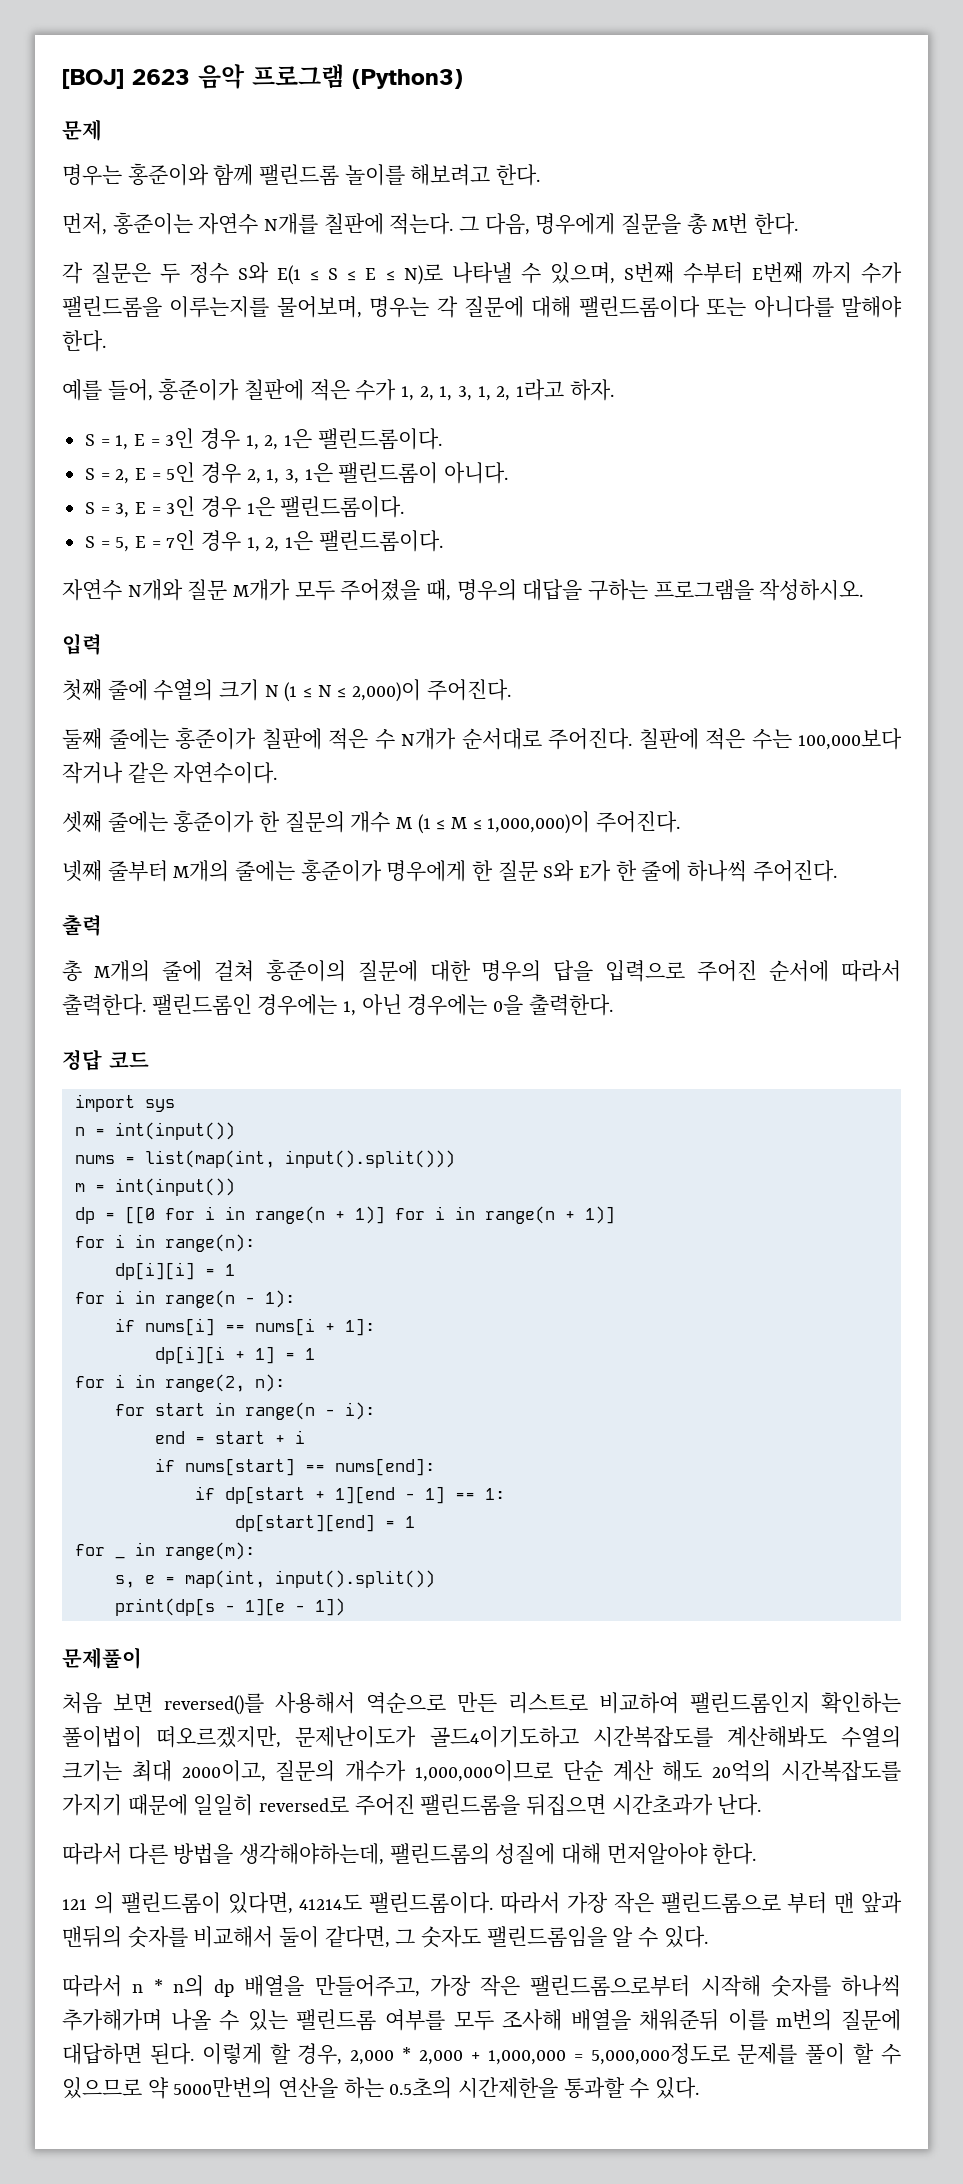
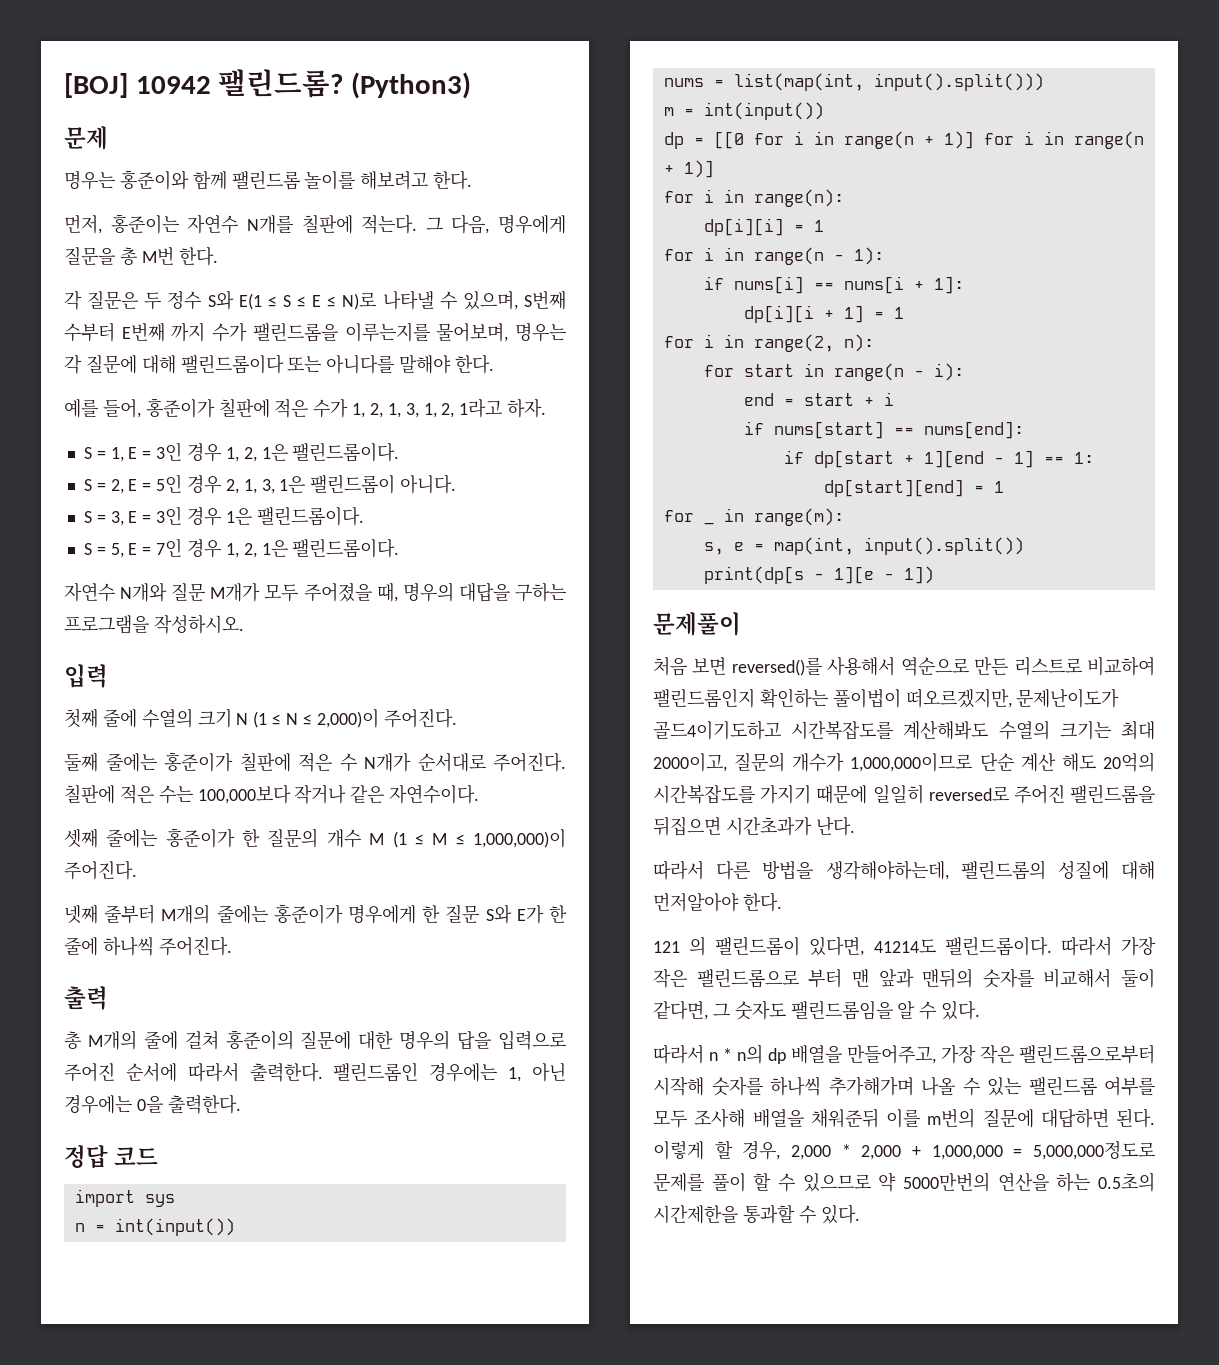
- [BOJ] 2623 음악 프로그램 (Python3)
+ [BOJ] 10942 팰린드롬? (Python3)

